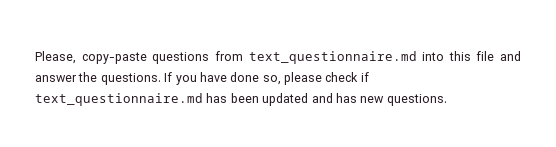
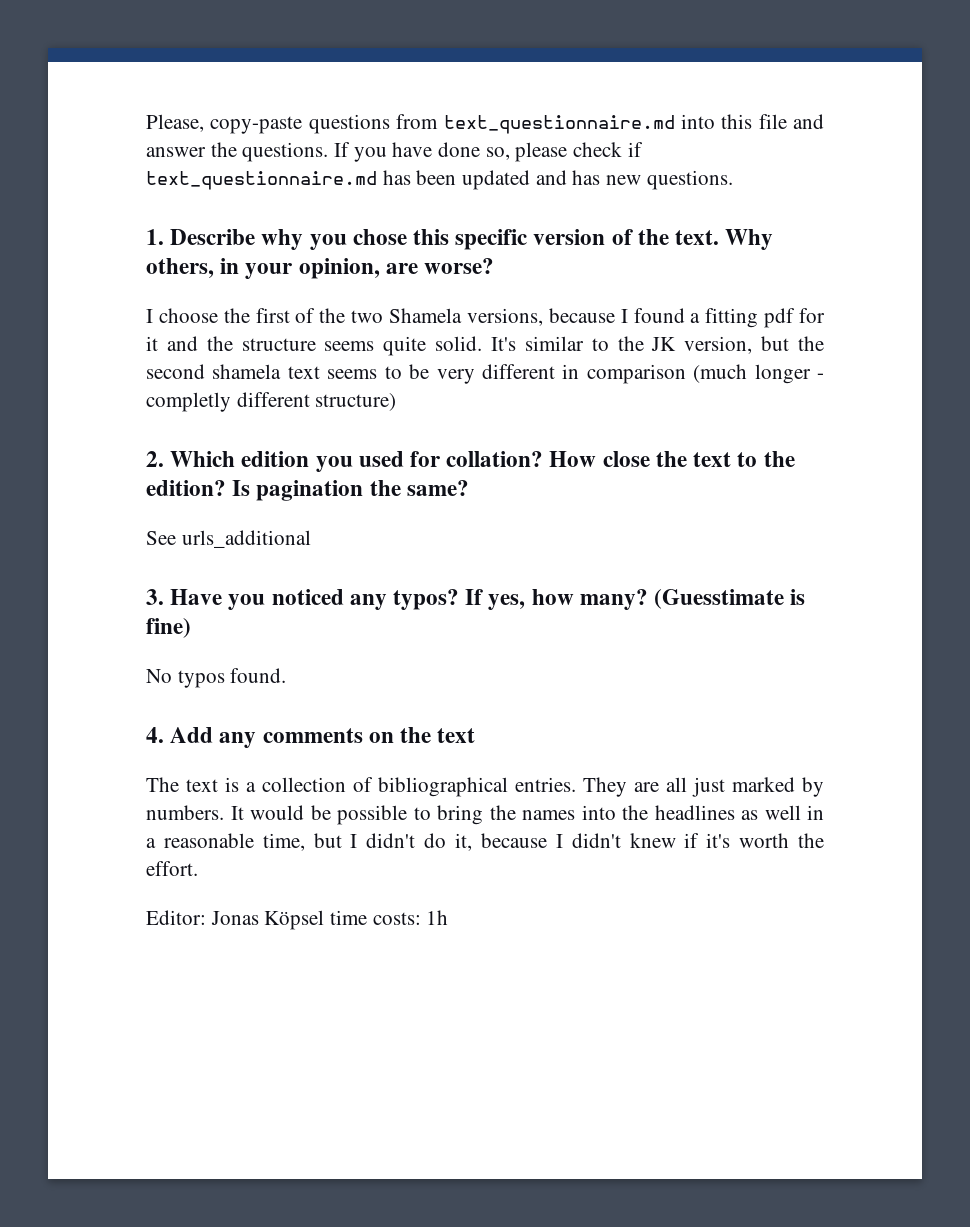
+ 1. Describe why you chose this specific version of the text. Why others, in your opinion, are worse?
+ I choose the first of the two Shamela versions, because I found a fitting pdf for it and the structure seems quite solid. It's similar to the JK version, but the second shamela text seems to be very different in comparison (much longer - completly different structure)
+ 2. Which edition you used for collation? How close the text to the edition? Is pagination the same?
+ See urls_additional
+ 3. Have you noticed any typos? If yes, how many? (Guesstimate is fine)
+ No typos found.
+ 4. Add any comments on the text
+ The text is a collection of bibliographical entries. They are all just marked by numbers. It would be possible to bring the names into the headlines as well in a reasonable time, but I didn't do it, because I didn't knew if it's worth the effort.
+ Editor: Jonas Köpsel time costs: 1h

